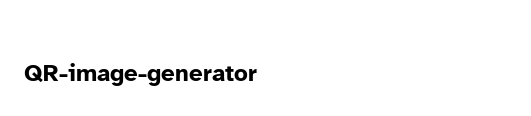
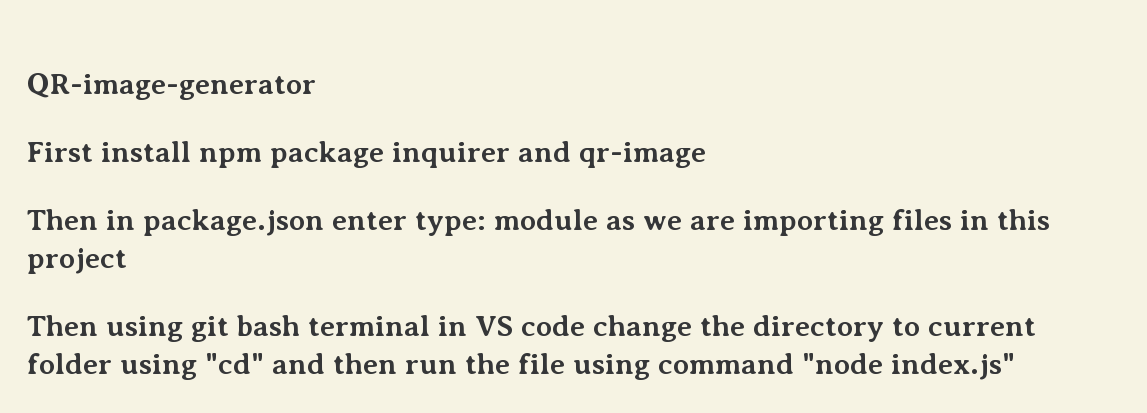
+ First install npm package inquirer and qr-image
+ Then in package.json enter type: module as we are importing files in this project
+ Then using git bash terminal in VS code change the directory to current folder using "cd" and then run the file using command "node index.js"

